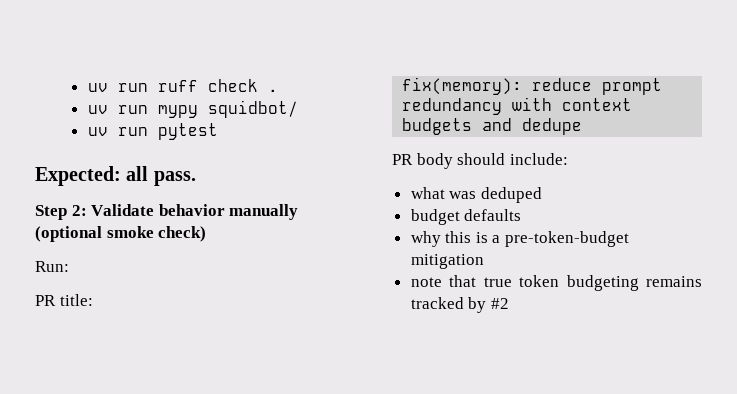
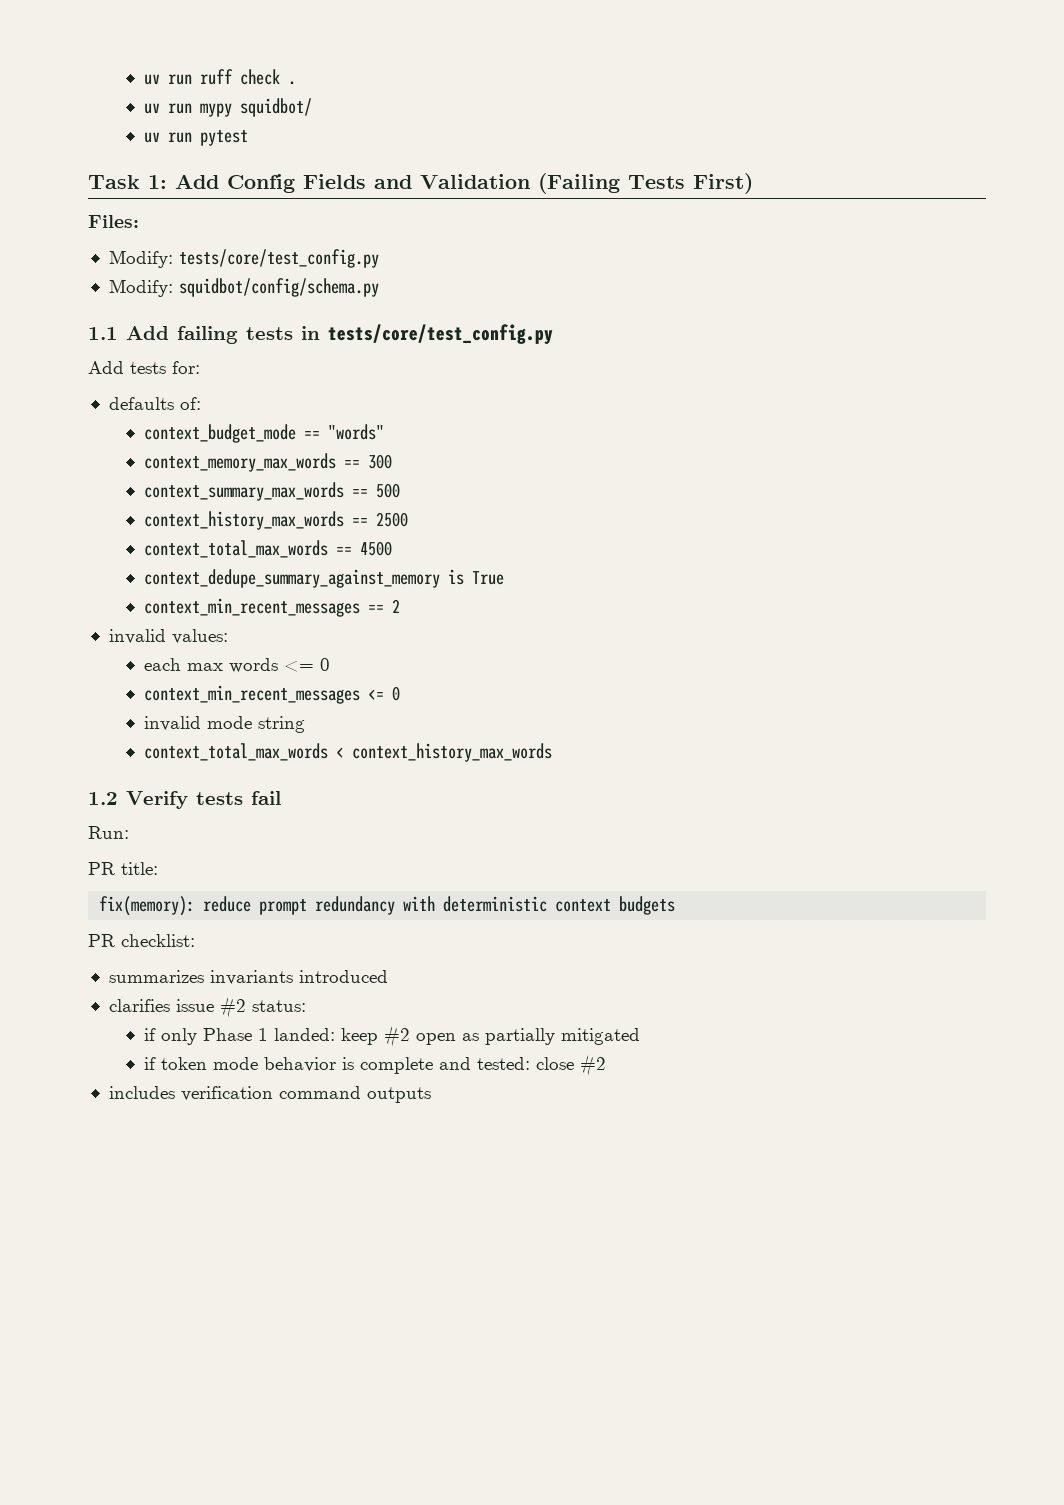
- Expected: all pass.
- Step 2: Validate behavior manually (optional smoke check)
+ Task 1: Add Config Fields and Validation (Failing Tests First)
+ Files:
+ Modify: tests/core/test_config.py
+ Modify: squidbot/config/schema.py
+ 1.1 Add failing tests in tests/core/test_config.py
+ Add tests for:
+ defaults of:
+ context_budget_mode == "words"
+ context_memory_max_words == 300
+ context_summary_max_words == 500
+ context_history_max_words == 2500
+ context_total_max_words == 4500
+ context_dedupe_summary_against_memory is True
+ context_min_recent_messages == 2
+ invalid values:
+ each max words <= 0
+ context_min_recent_messages <= 0
+ invalid mode string
+ context_total_max_words < context_history_max_words
+ 1.2 Verify tests fail
- fix(memory): reduce prompt redundancy with context budgets and dedupe
- PR body should include:
- what was deduped
- budget defaults
- why this is a pre-token-budget mitigation
- note that true token budgeting remains tracked by #2
+ fix(memory): reduce prompt redundancy with deterministic context budgets
+ PR checklist:
+ summarizes invariants introduced
+ clarifies issue #2 status:
+ if only Phase 1 landed: keep #2 open as partially mitigated
+ if token mode behavior is complete and tested: close #2
+ includes verification command outputs

